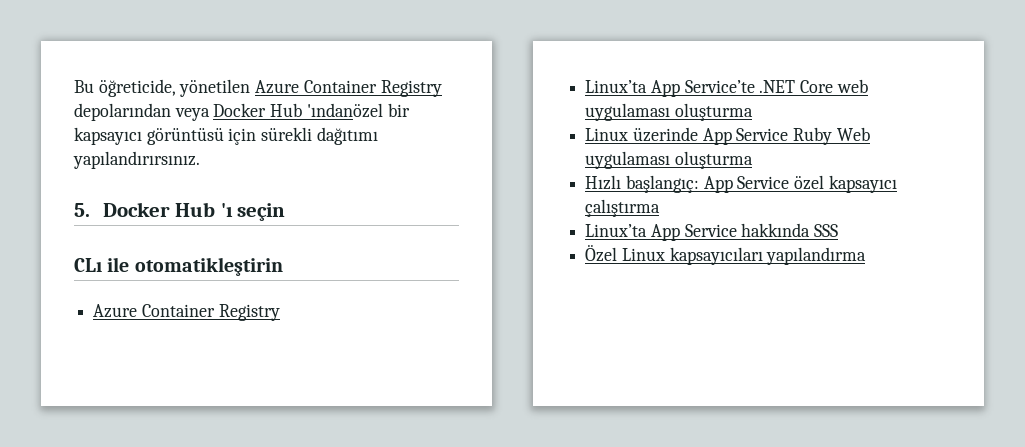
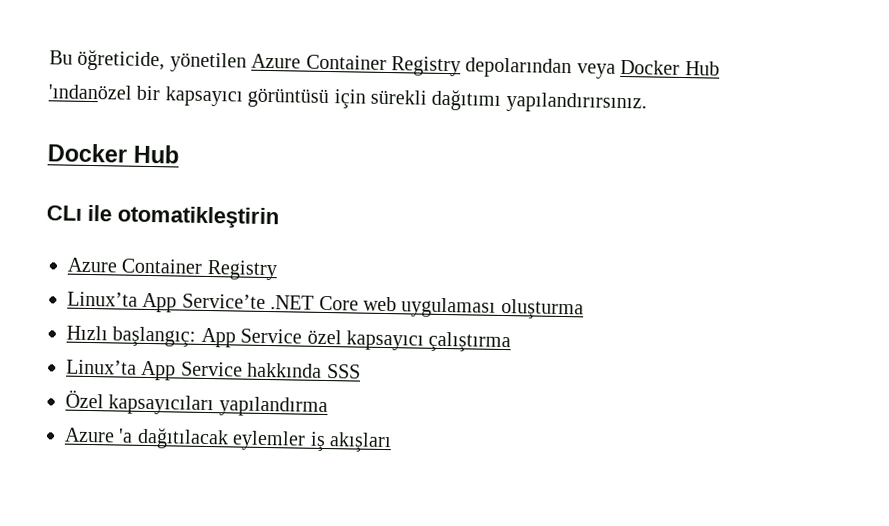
  Bu öğreticide, yönetilen Azure Container Registry depolarından veya Docker Hub 'ındanözel bir kapsayıcı görüntüsü için sürekli dağıtımı yapılandırırsınız.
- 5. Docker Hub 'ı seçin
+ Docker Hub
- Linux üzerinde App Service Ruby Web uygulaması oluşturma
- Özel Linux kapsayıcıları yapılandırma
+ Özel kapsayıcıları yapılandırma
+ Azure 'a dağıtılacak eylemler iş akışları

